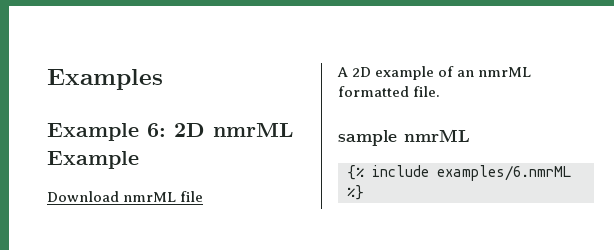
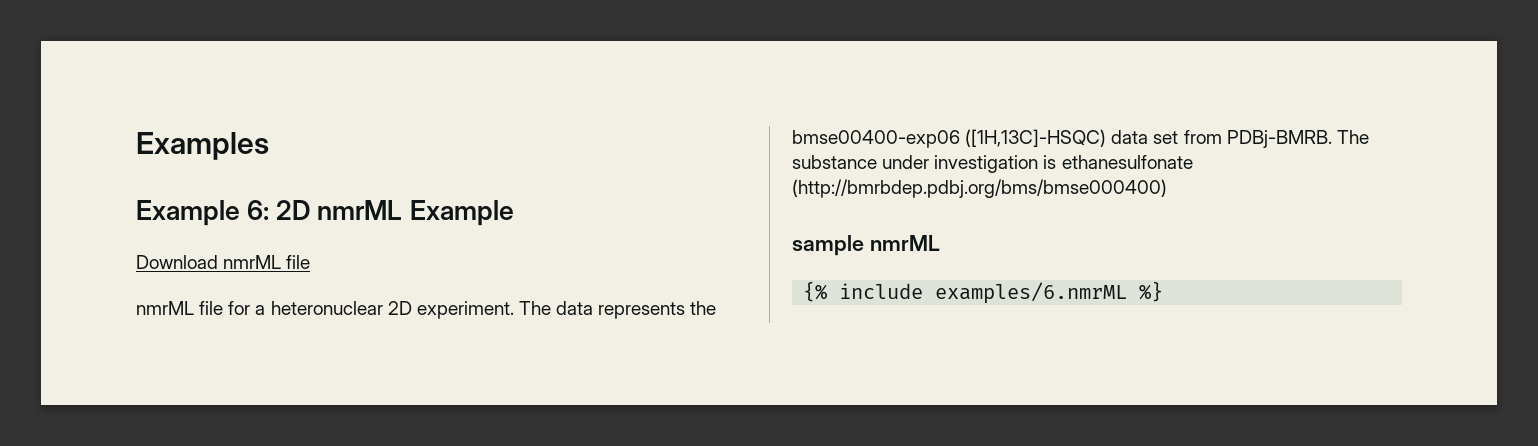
- A 2D example of an nmrML formatted file.
+ nmrML file for a heteronuclear 2D experiment. The data represents the bmse00400-exp06 ([1H,13C]-HSQC) data set from PDBj-BMRB. The substance under investigation is ethanesulfonate (http://bmrbdep.pdbj.org/bms/bmse000400)

